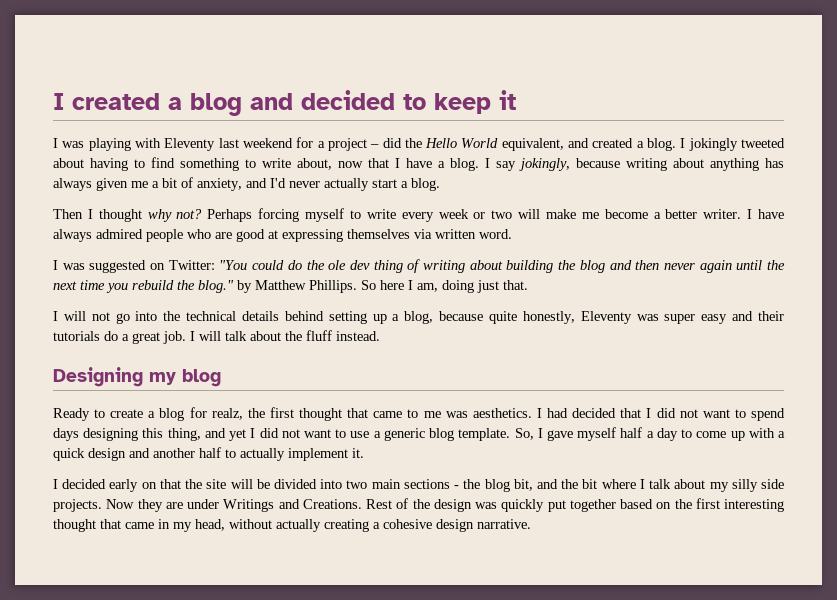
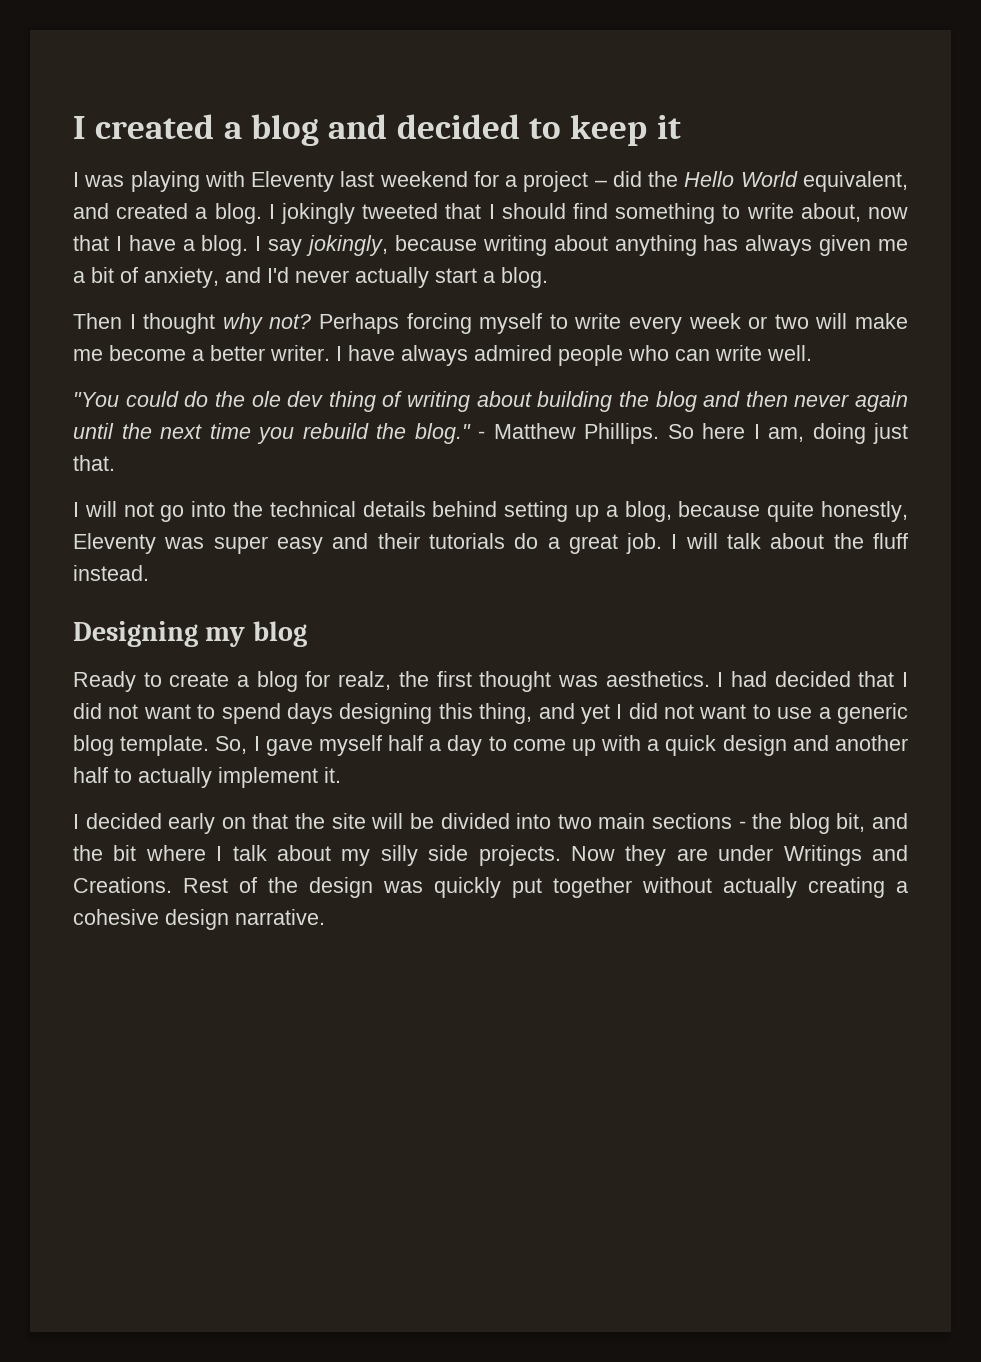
- I jokingly tweeted about having to find something to write about, now that I have a blog.
+ I jokingly tweeted that I should find something to write about, now that I have a blog.
- I have always admired people who are good at expressing themselves via written word.
- I was suggested on Twitter: "You could do the ole dev thing of writing about building the blog and then never again until the next time you rebuild the blog." by Matthew Phillips.
+ I have always admired people who can write well.
+ "You could do the ole dev thing of writing about building the blog and then never again until the next time you rebuild the blog." - Matthew Phillips.
- Ready to create a blog for realz, the first thought that came to me was aesthetics.
+ Ready to create a blog for realz, the first thought was aesthetics.
- Rest of the design was quickly put together based on the first interesting thought that came in my head, without actually creating a cohesive design narrative.
+ Rest of the design was quickly put together without actually creating a cohesive design narrative.

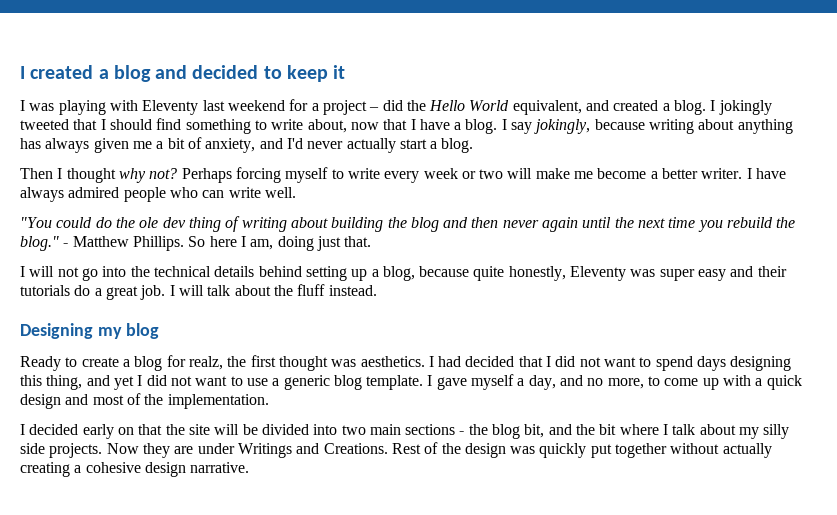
- So, I gave myself half a day to come up with a quick design and another half to actually implement it.
+ I gave myself a day, and no more, to come up with a quick design and most of the implementation.

